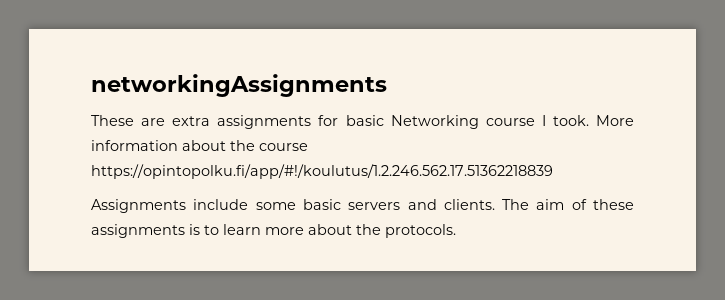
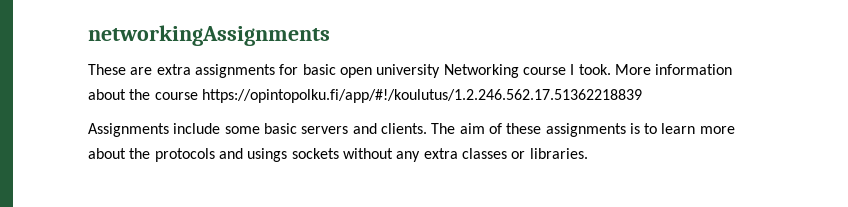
- These are extra assignments for basic Networking course I took.
+ These are extra assignments for basic open university Networking course I took.
- The aim of these assignments is to learn more about the protocols.
+ The aim of these assignments is to learn more about the protocols and usings sockets without any extra classes or libraries.

